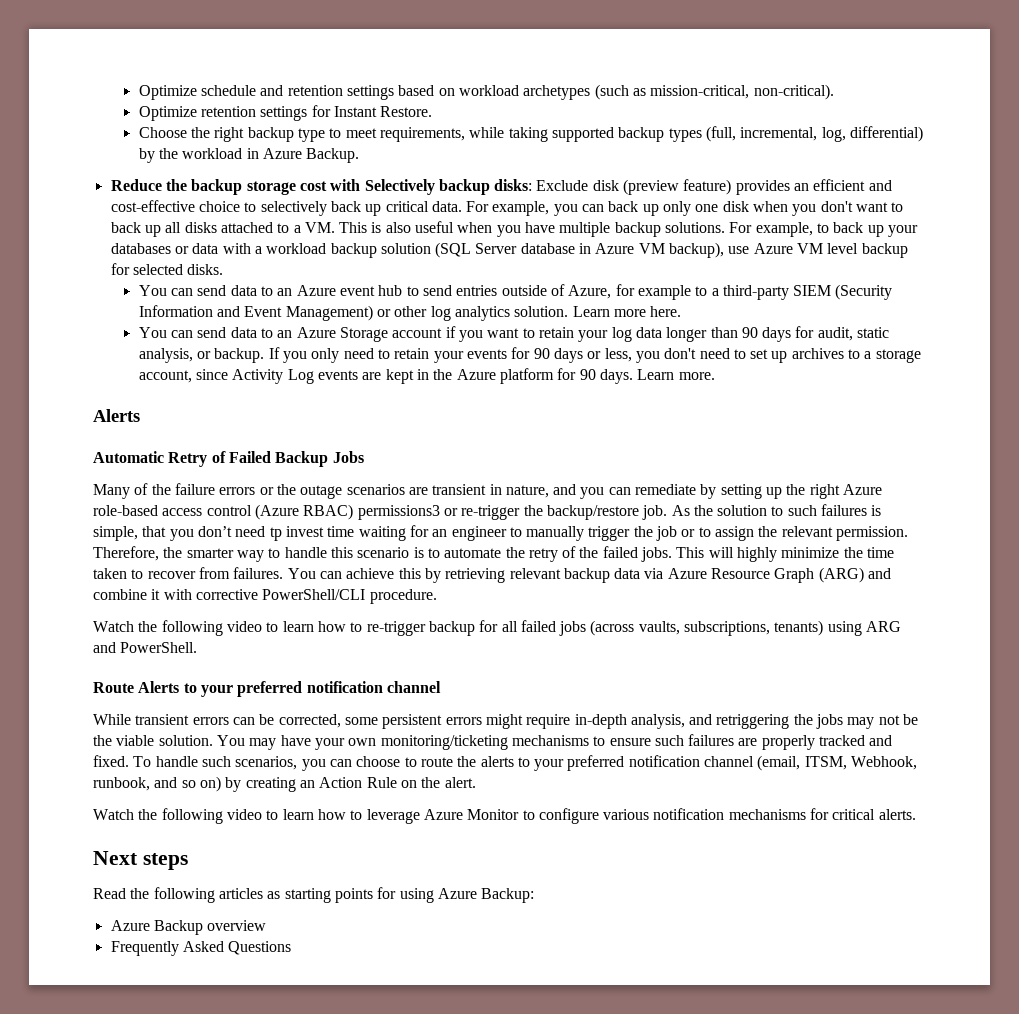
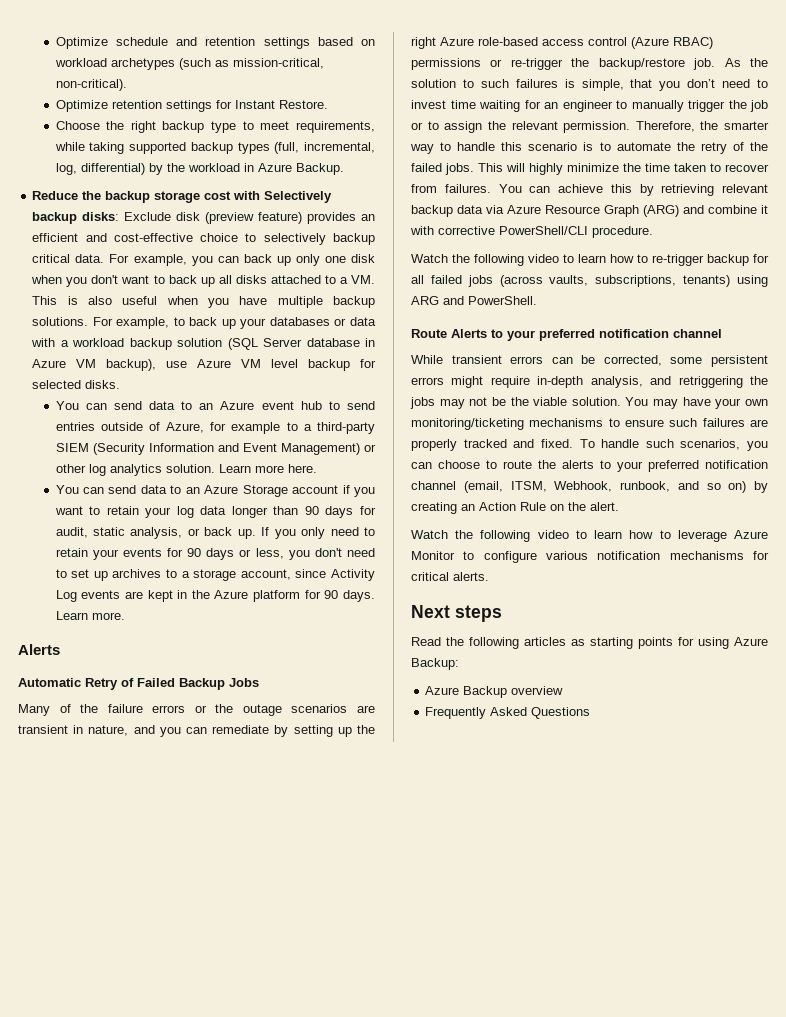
- Reduce the backup storage cost with Selectively backup disks: Exclude disk (preview feature) provides an efficient and cost-effective choice to selectively back up critical data.
+ Reduce the backup storage cost with Selectively backup disks: Exclude disk (preview feature) provides an efficient and cost-effective choice to selectively backup critical data.
- You can send data to an Azure Storage account if you want to retain your log data longer than 90 days for audit, static analysis, or backup.
+ You can send data to an Azure Storage account if you want to retain your log data longer than 90 days for audit, static analysis, or back up.
- Many of the failure errors or the outage scenarios are transient in nature, and you can remediate by setting up the right Azure role-based access control (Azure RBAC) permissions3 or re-trigger the backup/restore job.
+ Many of the failure errors or the outage scenarios are transient in nature, and you can remediate by setting up the right Azure role-based access control (Azure RBAC) permissions or re-trigger the backup/restore job.
- As the solution to such failures is simple, that you don’t need tp invest time waiting for an engineer to manually trigger the job or to assign the relevant permission.
+ As the solution to such failures is simple, that you don’t need to invest time waiting for an engineer to manually trigger the job or to assign the relevant permission.

